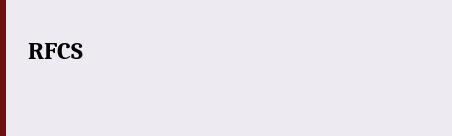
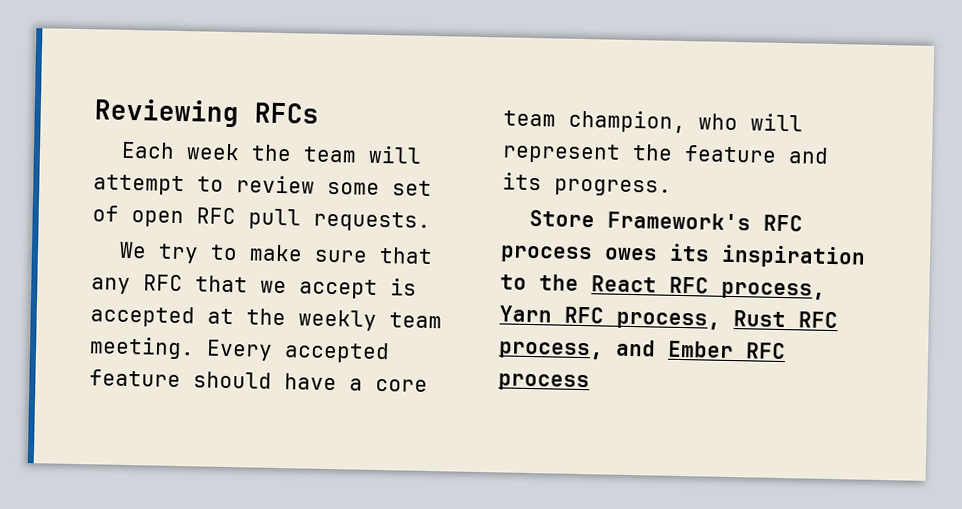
- RFCS
+ Reviewing RFCs
+ Each week the team will attempt to review some set of open RFC pull requests.
+ We try to make sure that any RFC that we accept is accepted at the weekly team meeting. Every accepted feature should have a core team champion, who will represent the feature and its progress.
+ Store Framework's RFC process owes its inspiration to the React RFC process, Yarn RFC process, Rust RFC process, and Ember RFC process

